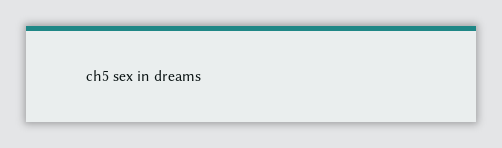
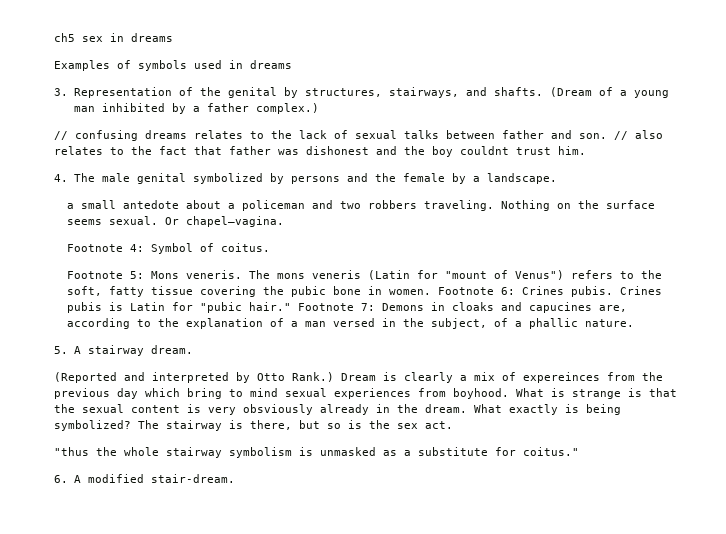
+ Examples of symbols used in dreams
+ 3. Representation of the genital by structures, stairways, and shafts. (Dream of a young man inhibited by a father complex.)
+ // confusing dreams relates to the lack of sexual talks between father and son. // also relates to the fact that father was dishonest and the boy couldnt trust him.
+ 4. The male genital symbolized by persons and the female by a landscape.
+ a small antedote about a policeman and two robbers traveling. Nothing on the surface seems sexual. Or chapel—vagina.
+ Footnote 4: Symbol of coitus.
+ Footnote 5: Mons veneris. The mons veneris (Latin for "mount of Venus") refers to the soft, fatty tissue covering the pubic bone in women. Footnote 6: Crines pubis. Crines pubis is Latin for "pubic hair." Footnote 7: Demons in cloaks and capucines are, according to the explanation of a man versed in the subject, of a phallic nature.
+ 5. A stairway dream.
+ (Reported and interpreted by Otto Rank.) Dream is clearly a mix of expereinces from the previous day which bring to mind sexual experiences from boyhood. What is strange is that the sexual content is very obsviously already in the dream. What exactly is being symbolized? The stairway is there, but so is the sex act.
+ "thus the whole stairway symbolism is unmasked as a substitute for coitus."
+ 6. A modified stair-dream.

